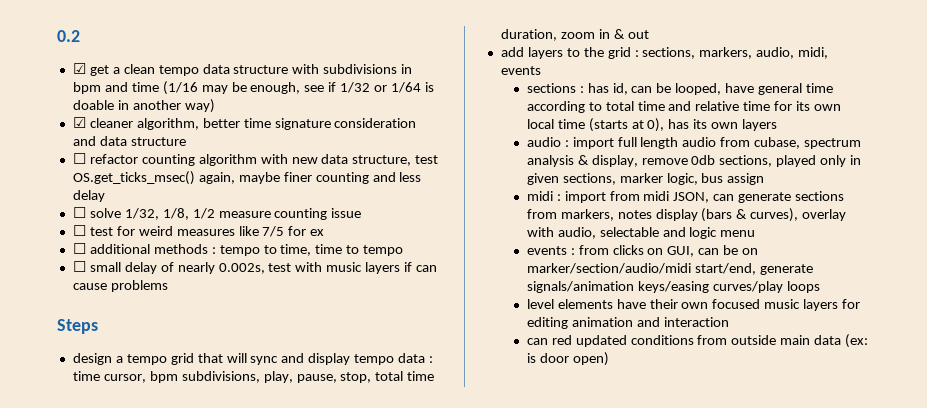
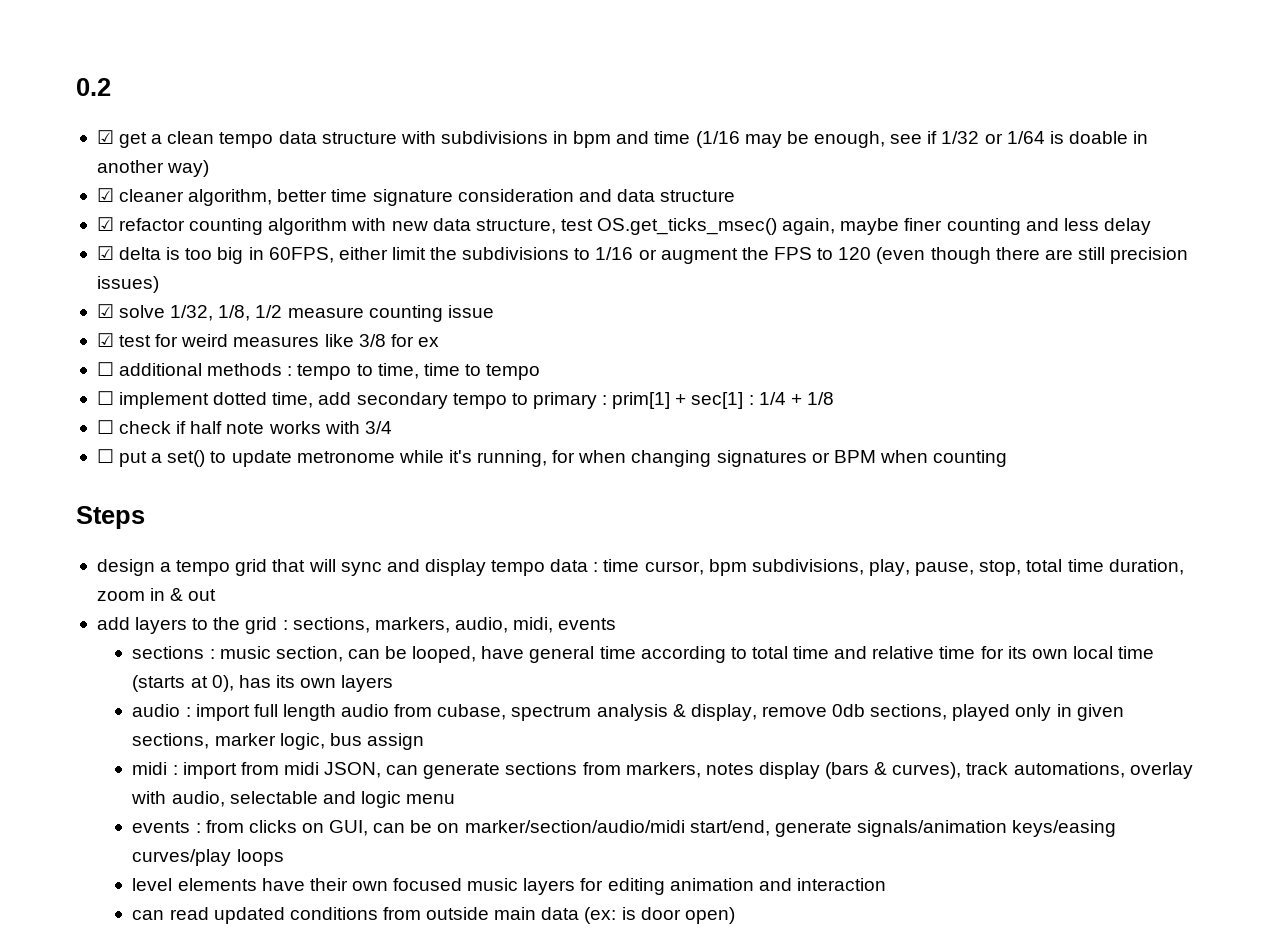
- ☐ refactor counting algorithm with new data structure, test OS.get_ticks_msec() again, maybe finer counting and less delay
+ ☑ refactor counting algorithm with new data structure, test OS.get_ticks_msec() again, maybe finer counting and less delay
- ☐ solve 1/32, 1/8, 1/2 measure counting issue
+ ☑ delta is too big in 60FPS, either limit the subdivisions to 1/16 or augment the FPS to 120 (even though there are still precision issues)
+ ☑ solve 1/32, 1/8, 1/2 measure counting issue
- ☐ test for weird measures like 7/5 for ex
+ ☑ test for weird measures like 3/8 for ex
- ☐ small delay of nearly 0.002s, test with music layers if can cause problems
+ ☐ implement dotted time, add secondary tempo to primary : prim[1] + sec[1] : 1/4 + 1/8
+ ☐ check if half note works with 3/4
+ ☐ put a set() to update metronome while it's running, for when changing signatures or BPM when counting
- sections : has id, can be looped, have general time according to total time and relative time for its own local time (starts at 0), has its own layers
+ sections : music section, can be looped, have general time according to total time and relative time for its own local time (starts at 0), has its own layers
- midi : import from midi JSON, can generate sections from markers, notes display (bars & curves), overlay with audio, selectable and logic menu
+ midi : import from midi JSON, can generate sections from markers, notes display (bars & curves), track automations, overlay with audio, selectable and logic menu
- can red updated conditions from outside main data (ex: is door open)
+ can read updated conditions from outside main data (ex: is door open)

